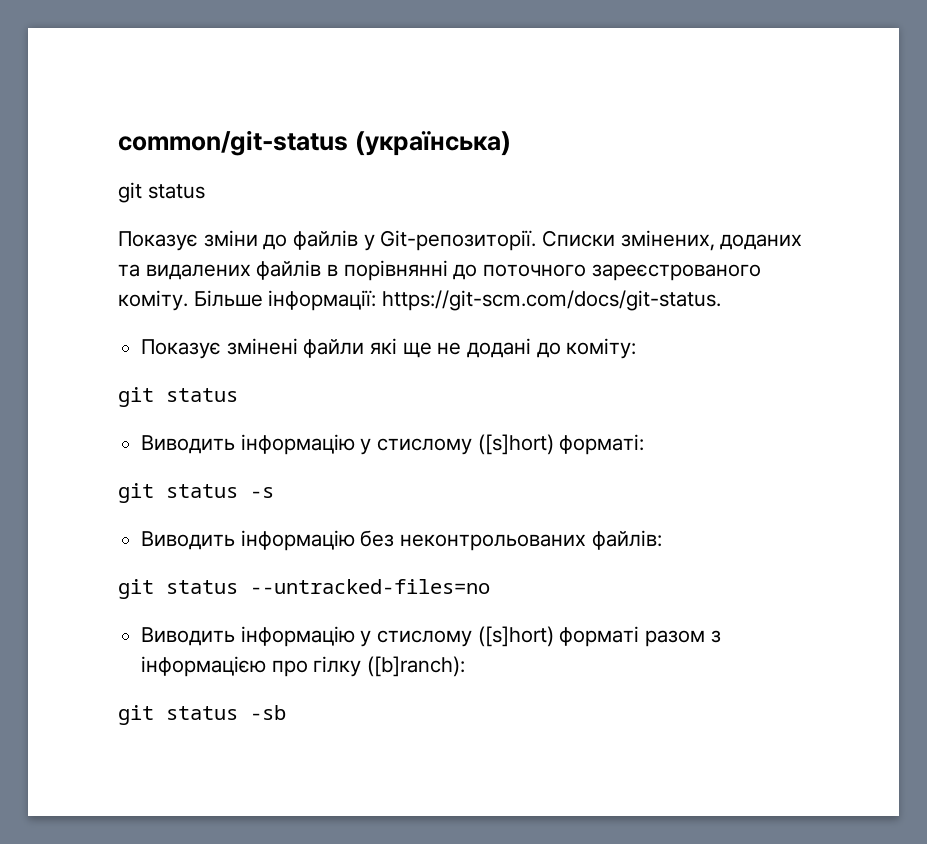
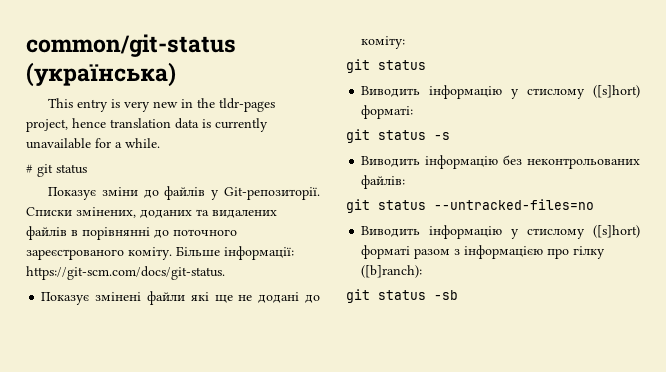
  common/git-status (українська)
- git status
+ This entry is very new in the tldr-pages project, hence translation data is currently unavailable for a while.
+ # git status

